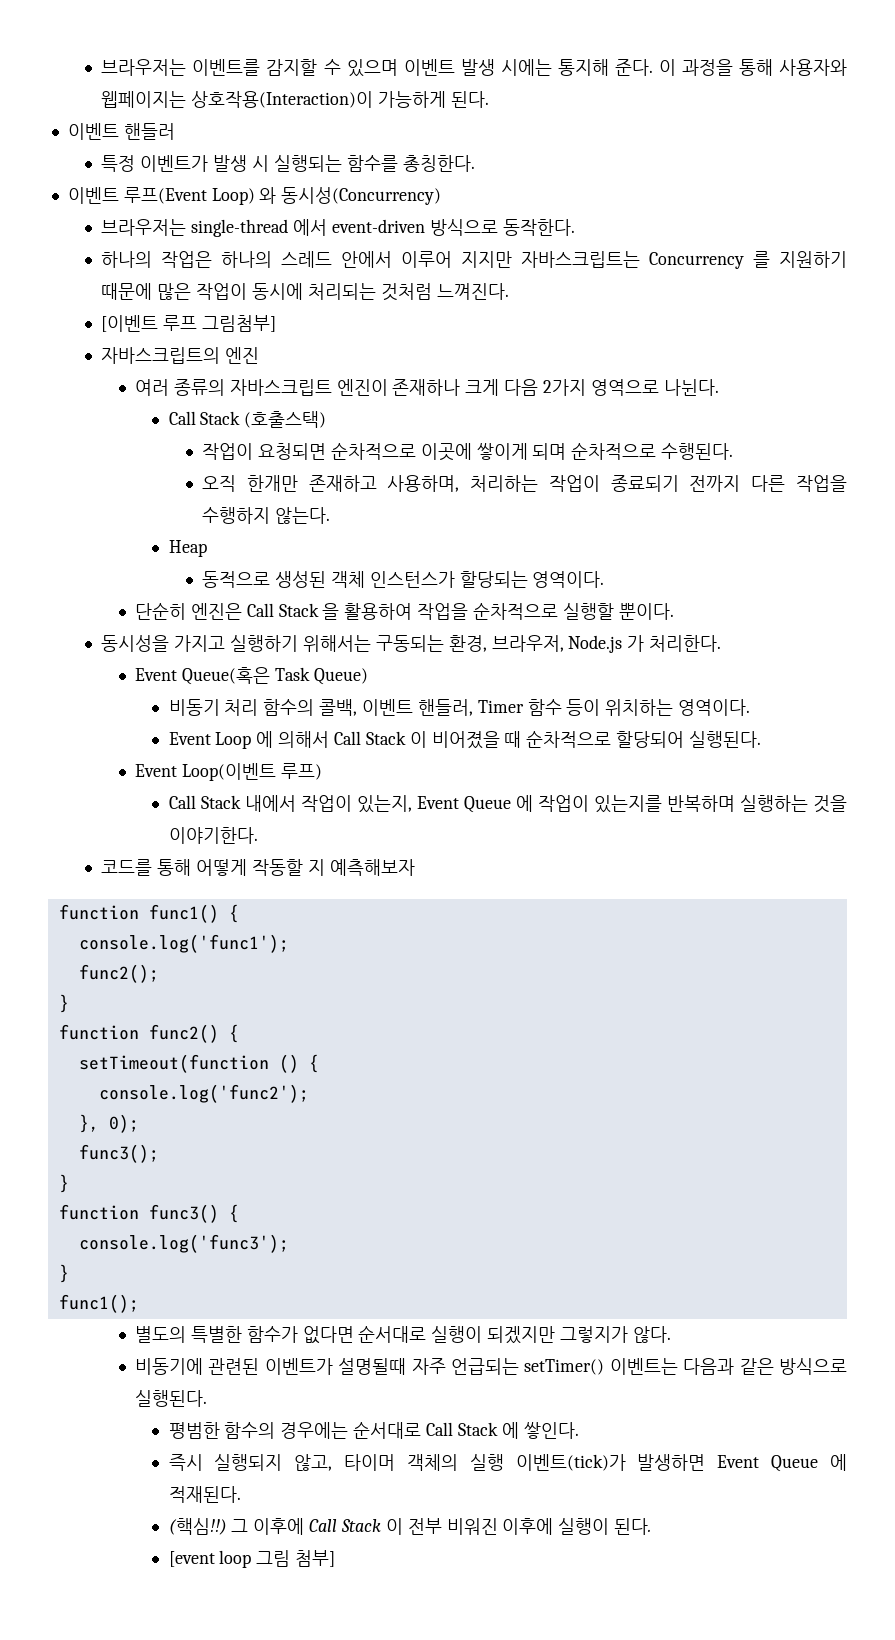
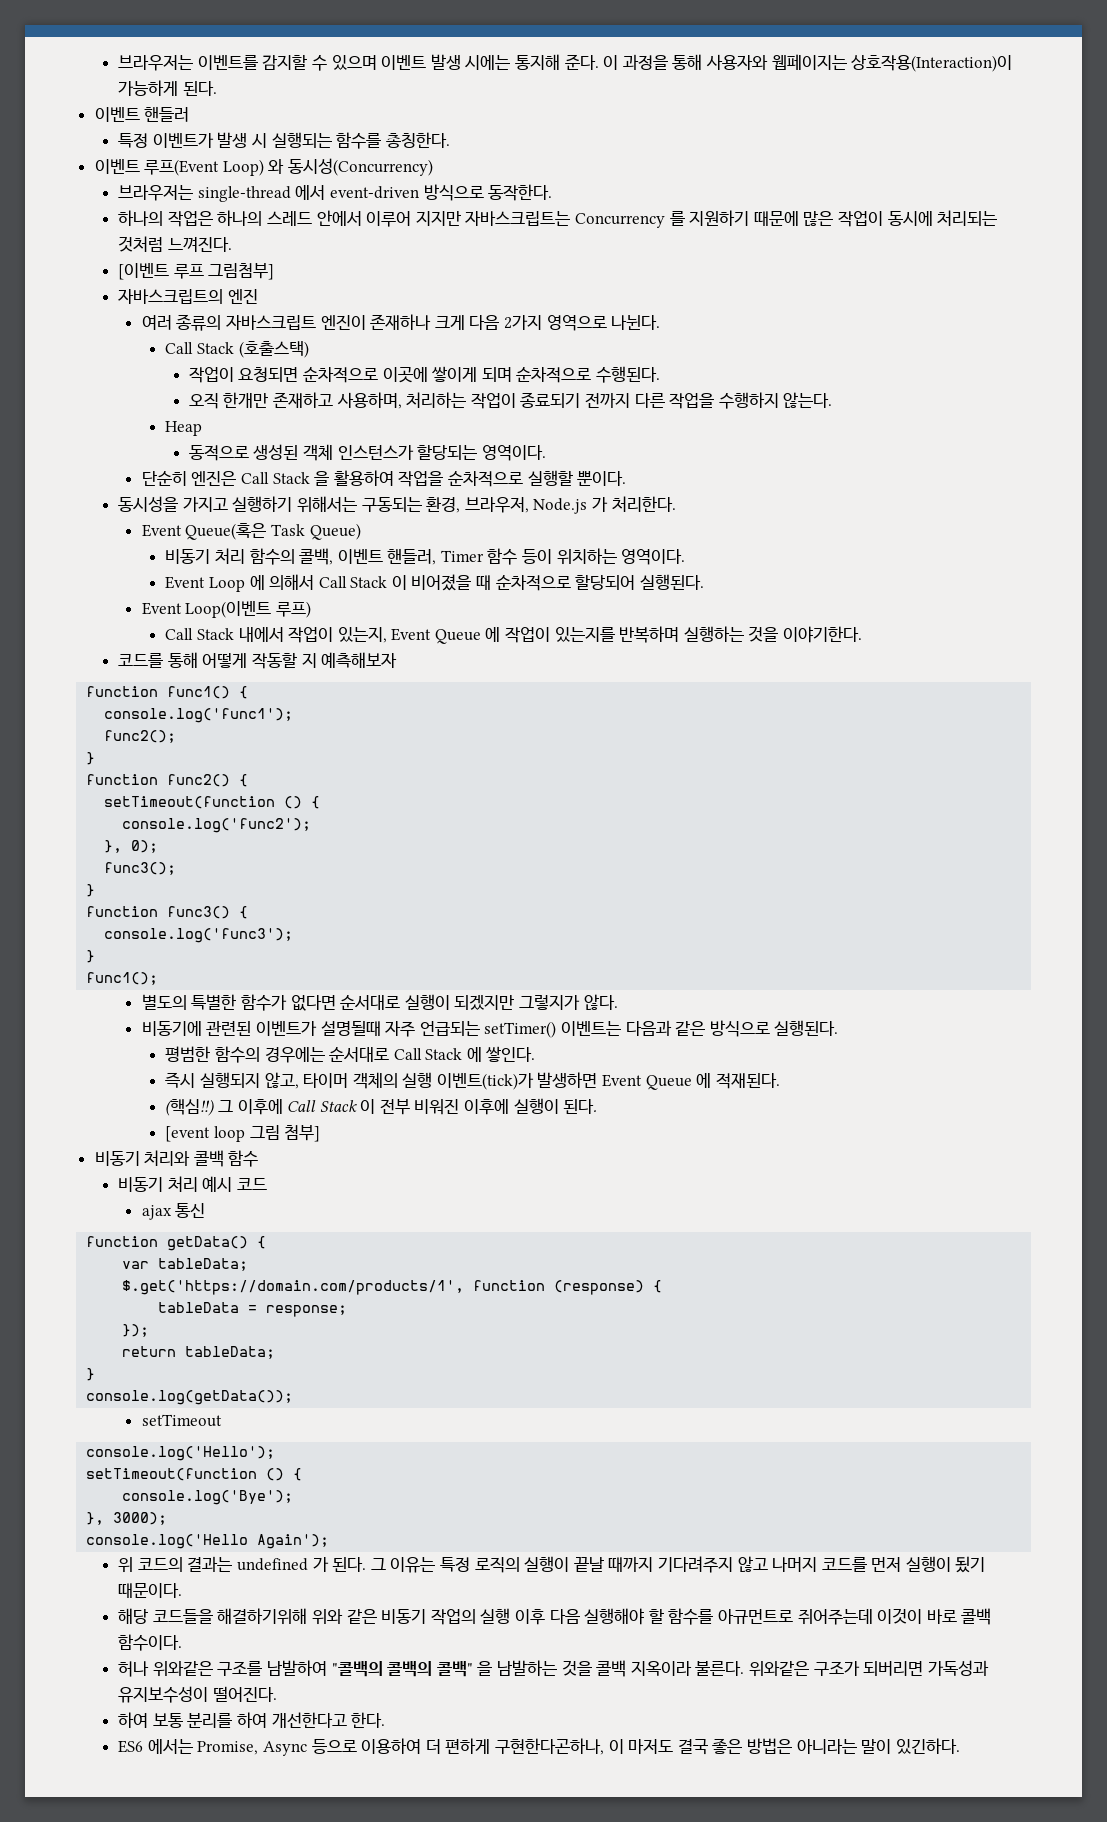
+ 비동기 처리와 콜백 함수
+ 비동기 처리 예시 코드
+ ajax 통신
+ function getData() {
+ var tableData;
+ $.get('https://domain.com/products/1', function (response) {
+ tableData = response;
+ });
+ return tableData;
+ }
+ console.log(getData());
+ setTimeout
+ console.log('Hello');
+ setTimeout(function () {
+ console.log('Bye');
+ }, 3000);
+ console.log('Hello Again');
+ 위 코드의 결과는 undefined 가 된다. 그 이유는 특정 로직의 실행이 끝날 때까지 기다려주지 않고 나머지 코드를 먼저 실행이 됬기 때문이다.
+ 해당 코드들을 해결하기위해 위와 같은 비동기 작업의 실행 이후 다음 실행해야 할 함수를 아규먼트로 쥐어주는데 이것이 바로 콜백 함수이다.
+ 허나 위와같은 구조를 남발하여 "콜백의 콜백의 콜백" 을 남발하는 것을 콜백 지옥이라 불른다. 위와같은 구조가 되버리면 가독성과 유지보수성이 떨어진다.
+ 하여 보통 분리를 하여 개선한다고 한다.
+ ES6 에서는 Promise, Async 등으로 이용하여 더 편하게 구현한다곤하나, 이 마저도 결국 좋은 방법은 아니라는 말이 있긴하다.

